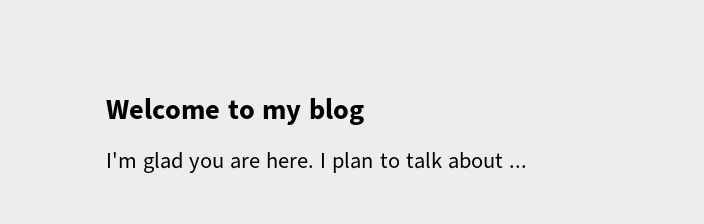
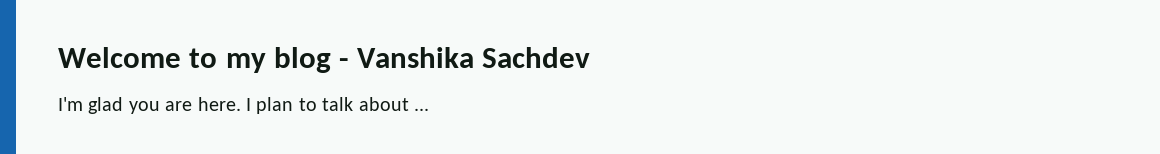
- Welcome to my blog
+ Welcome to my blog - Vanshika Sachdev

